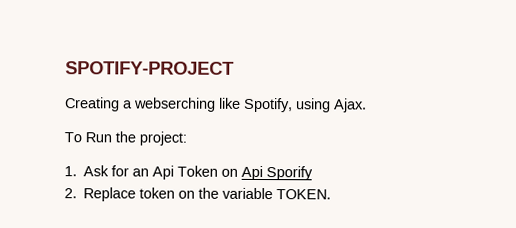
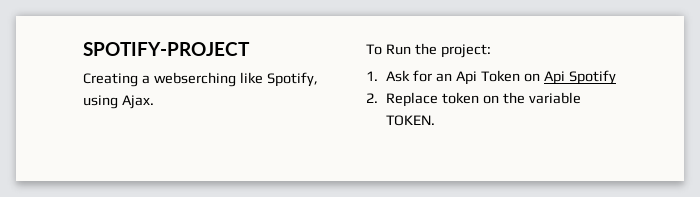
- 1. Ask for an Api Token on Api Sporify
+ 1. Ask for an Api Token on Api Spotify

